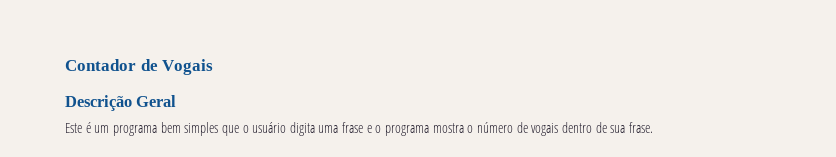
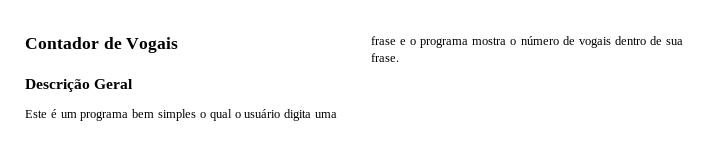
- Este é um programa bem simples que o usuário digita uma frase e o programa mostra o número de vogais dentro de sua frase.
+ Este é um programa bem simples o qual o usuário digita uma frase e o programa mostra o número de vogais dentro de sua frase.

